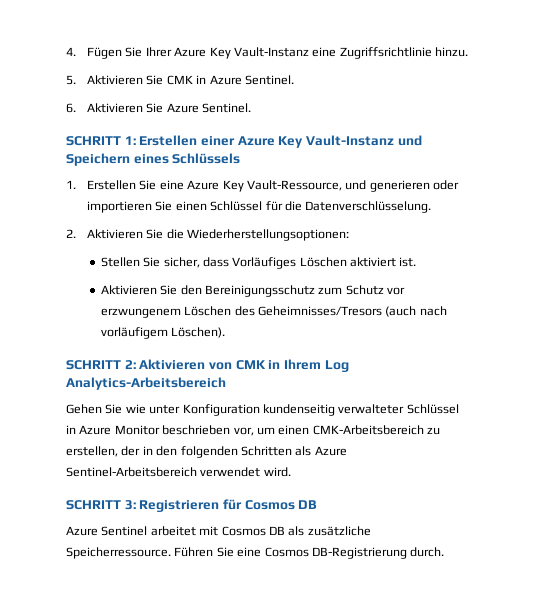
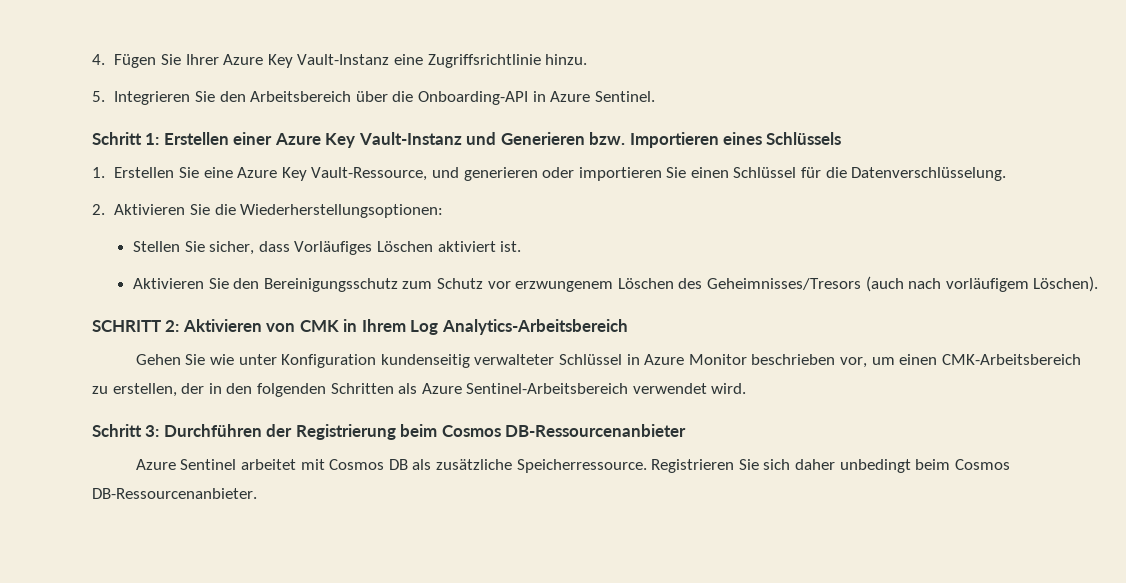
- 5. Aktivieren Sie CMK in Azure Sentinel.
- 6. Aktivieren Sie Azure Sentinel.
- SCHRITT 1: Erstellen einer Azure Key Vault-Instanz und Speichern eines Schlüssels
+ 5. Integrieren Sie den Arbeitsbereich über die Onboarding-API in Azure Sentinel.
+ Schritt 1: Erstellen einer Azure Key Vault-Instanz und Generieren bzw. Importieren eines Schlüssels
- SCHRITT 3: Registrieren für Cosmos DB
+ Schritt 3: Durchführen der Registrierung beim Cosmos DB-Ressourcenanbieter
- Führen Sie eine Cosmos DB-Registrierung durch.
+ Registrieren Sie sich daher unbedingt beim Cosmos DB-Ressourcenanbieter.

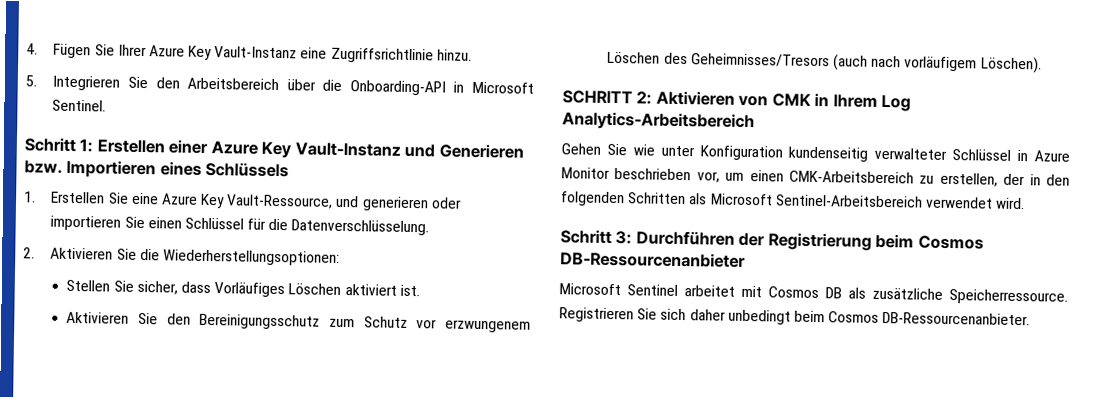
- 5. Integrieren Sie den Arbeitsbereich über die Onboarding-API in Azure Sentinel.
+ 5. Integrieren Sie den Arbeitsbereich über die Onboarding-API in Microsoft Sentinel.
- Gehen Sie wie unter Konfiguration kundenseitig verwalteter Schlüssel in Azure Monitor beschrieben vor, um einen CMK-Arbeitsbereich zu erstellen, der in den folgenden Schritten als Azure Sentinel-Arbeitsbereich verwendet wird.
+ Gehen Sie wie unter Konfiguration kundenseitig verwalteter Schlüssel in Azure Monitor beschrieben vor, um einen CMK-Arbeitsbereich zu erstellen, der in den folgenden Schritten als Microsoft Sentinel-Arbeitsbereich verwendet wird.
- Azure Sentinel arbeitet mit Cosmos DB als zusätzliche Speicherressource.
+ Microsoft Sentinel arbeitet mit Cosmos DB als zusätzliche Speicherressource.

